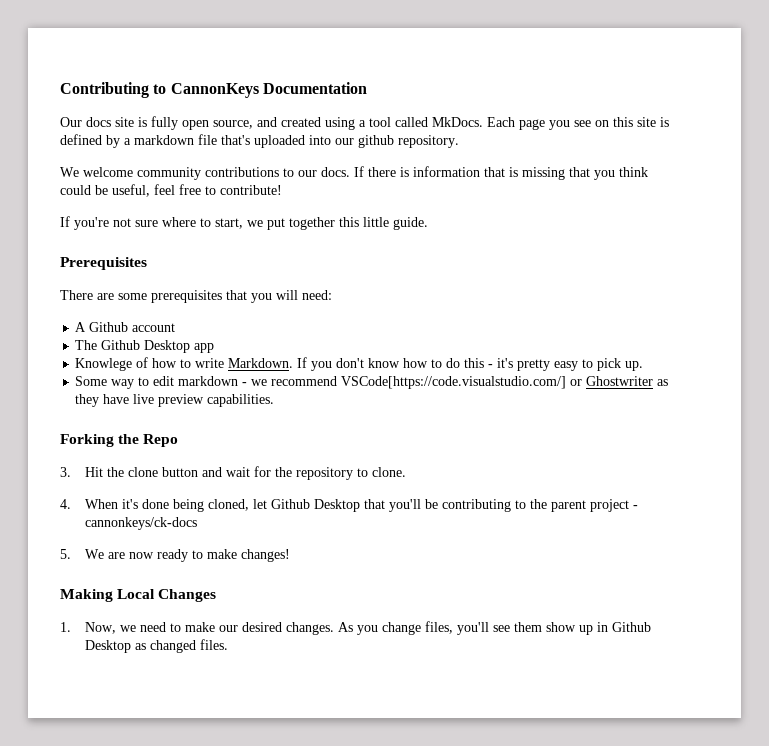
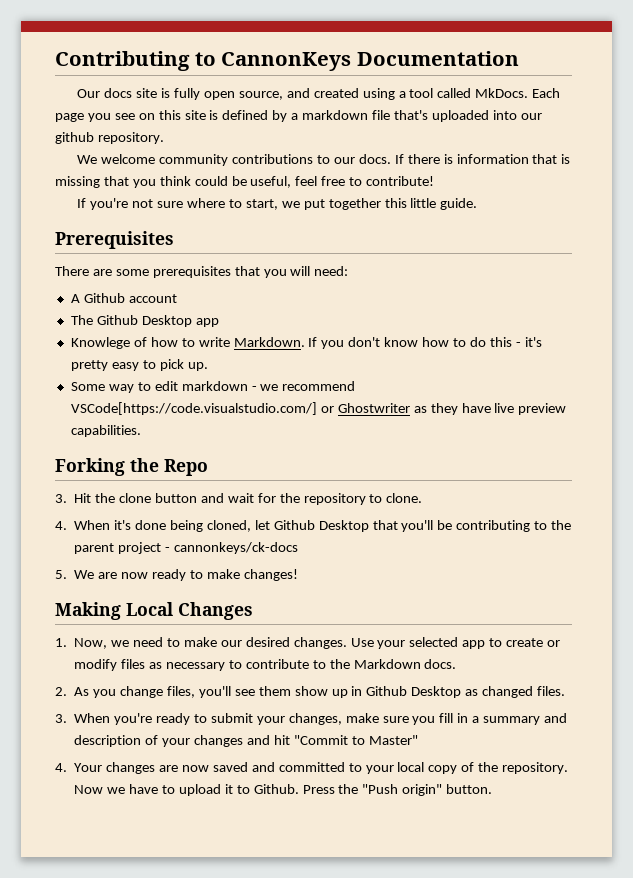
- As you change files, you'll see them show up in Github Desktop as changed files.
+ Use your selected app to create or modify files as necessary to contribute to the Markdown docs.
+ 2. As you change files, you'll see them show up in Github Desktop as changed files.
+ 3. When you're ready to submit your changes, make sure you fill in a summary and description of your changes and hit "Commit to Master"
+ 4. Your changes are now saved and committed to your local copy of the repository. Now we have to upload it to Github. Press the "Push origin" button.

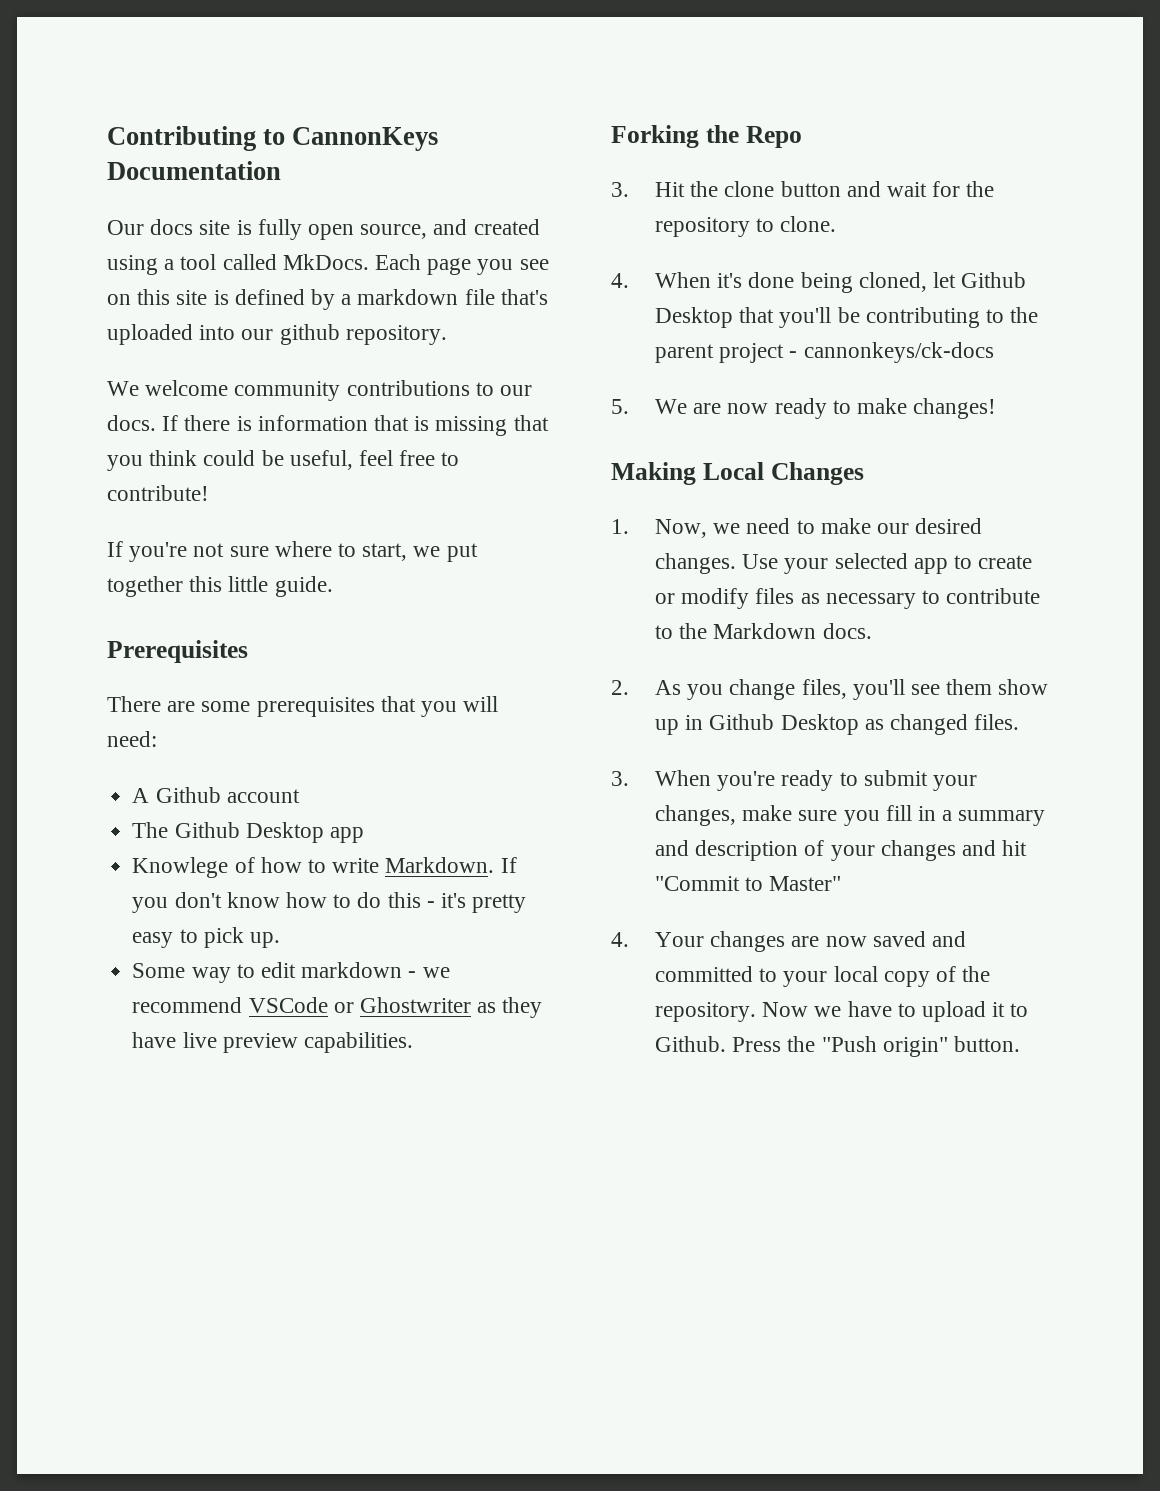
- Some way to edit markdown - we recommend VSCode[https://code.visualstudio.com/] or Ghostwriter as they have live preview capabilities.
+ Some way to edit markdown - we recommend VSCode or Ghostwriter as they have live preview capabilities.

